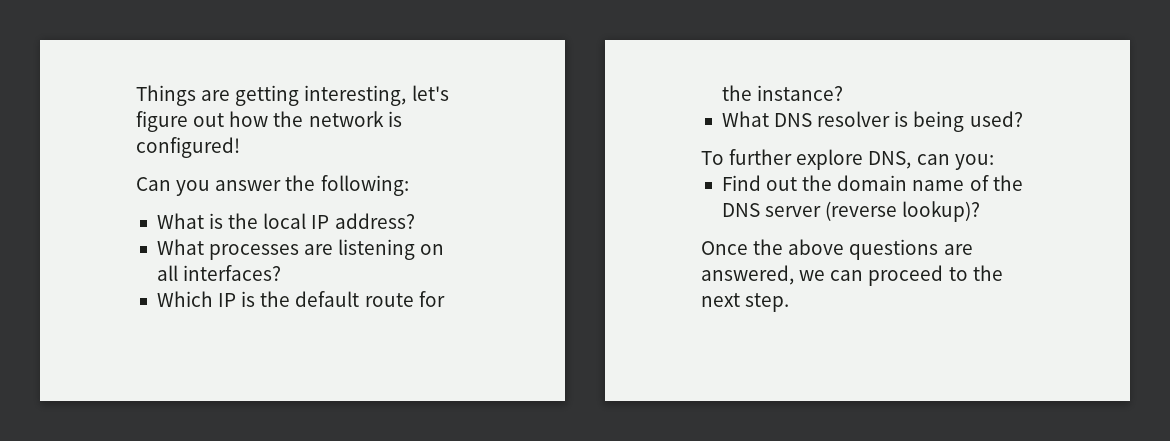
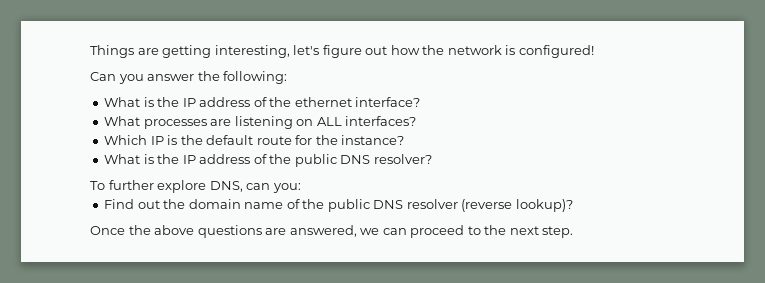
- What is the local IP address?
+ What is the IP address of the ethernet interface?
- What processes are listening on all interfaces?
+ What processes are listening on ALL interfaces?
- What DNS resolver is being used?
+ What is the IP address of the public DNS resolver?
- Find out the domain name of the DNS server (reverse lookup)?
+ Find out the domain name of the public DNS resolver (reverse lookup)?

